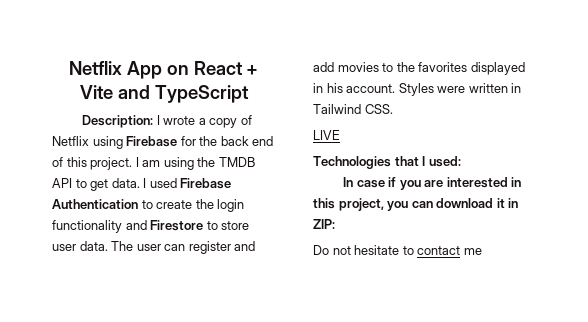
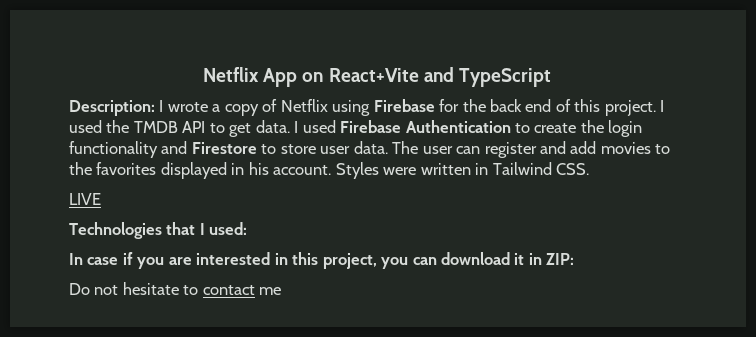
- Netflix App on React + Vite and TypeScript
+ Netflix App on React+Vite and TypeScript
- I am using the TMDB API to get data.
+ I used the TMDB API to get data.

